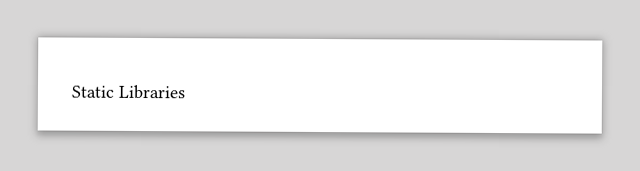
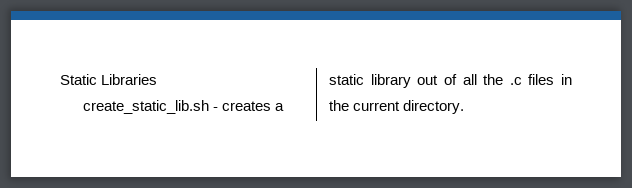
+ create_static_lib.sh - creates a static library out of all the .c files in the current directory.

